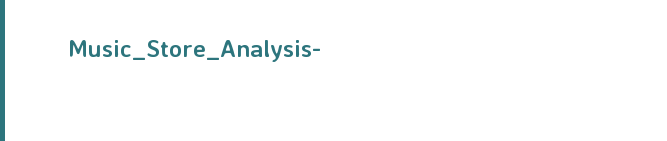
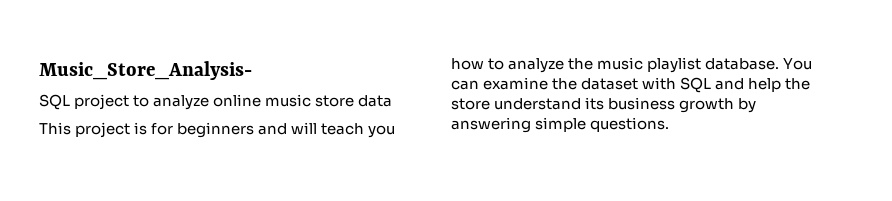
+ SQL project to analyze online music store data
+ This project is for beginners and will teach you how to analyze the music playlist database. You can examine the dataset with SQL and help the store understand its business growth by answering simple questions.

